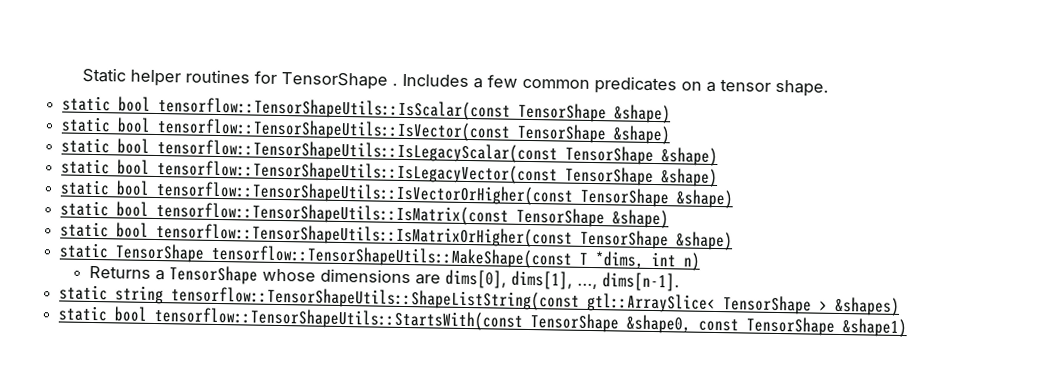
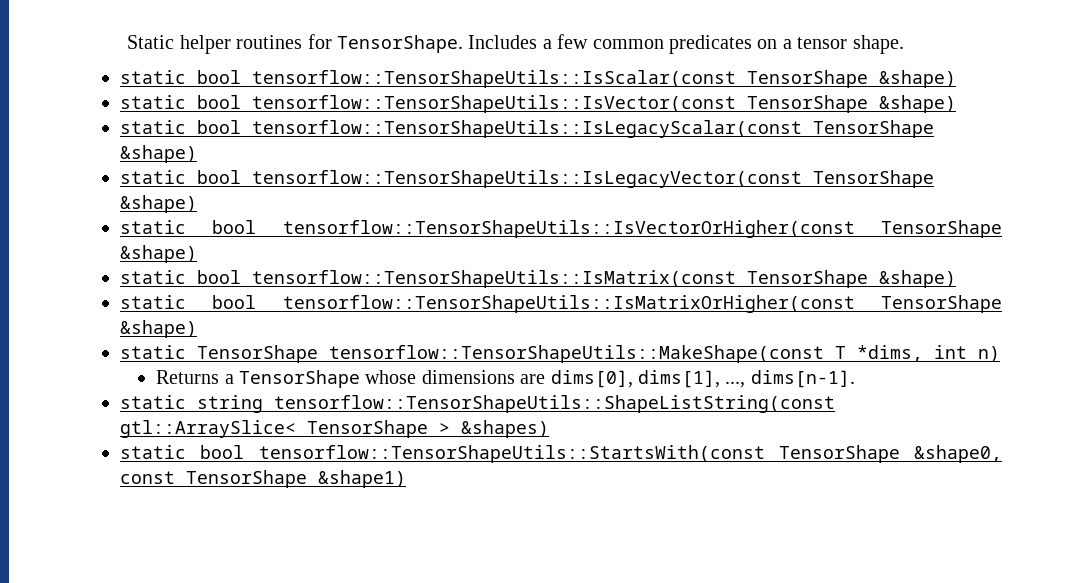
- Static helper routines for TensorShape .
+ Static helper routines for TensorShape.

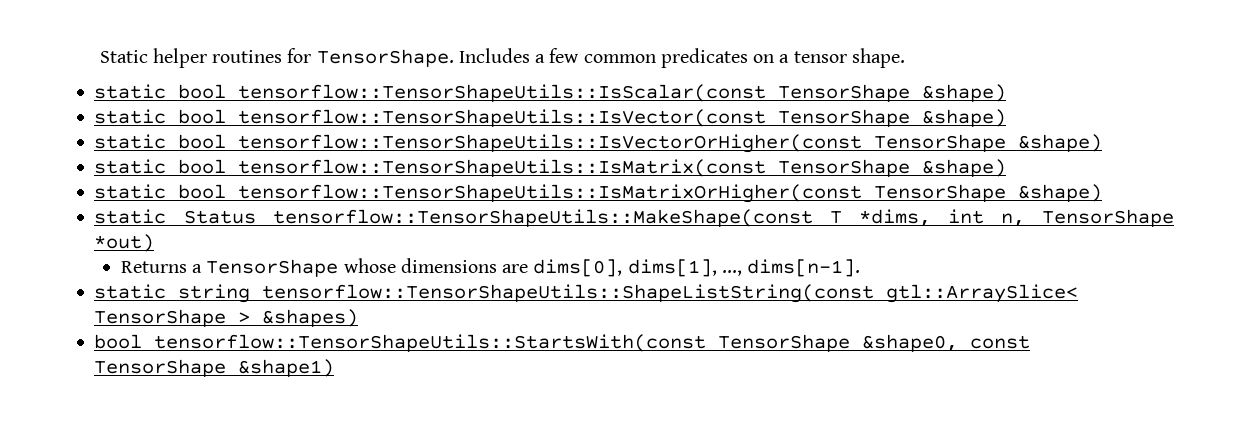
- static bool tensorflow::TensorShapeUtils::IsLegacyScalar(const TensorShape &shape)
- static bool tensorflow::TensorShapeUtils::IsLegacyVector(const TensorShape &shape)
- static TensorShape tensorflow::TensorShapeUtils::MakeShape(const T *dims, int n)
+ static Status tensorflow::TensorShapeUtils::MakeShape(const T *dims, int n, TensorShape *out)
- static bool tensorflow::TensorShapeUtils::StartsWith(const TensorShape &shape0, const TensorShape &shape1)
+ bool tensorflow::TensorShapeUtils::StartsWith(const TensorShape &shape0, const TensorShape &shape1)

